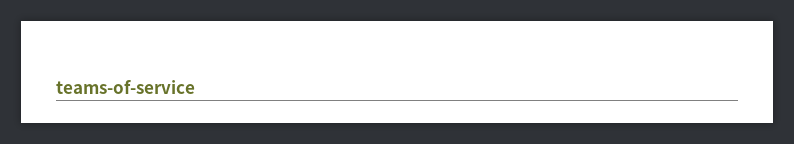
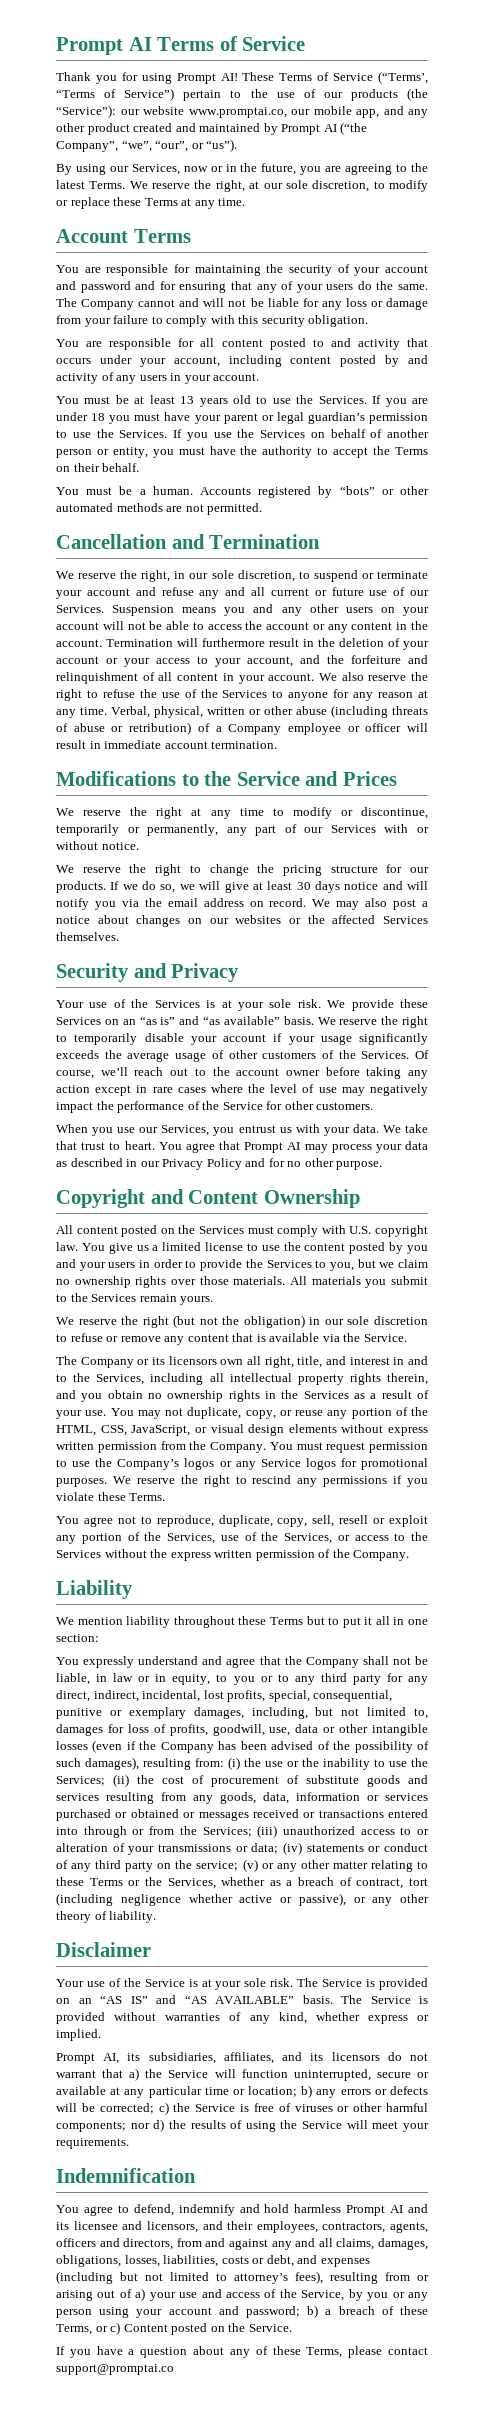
- teams-of-service
+ Prompt AI Terms of Service
+ Thank you for using Prompt AI! These Terms of Service (“Terms’, “Terms of Service”) pertain to the use of our products (the “Service”): our website www.promptai.co, our mobile app, and any other product created and maintained by Prompt AI (“the Company”, “we”, “our”, or “us”).
+ By using our Services, now or in the future, you are agreeing to the latest Terms. We reserve the right, at our sole discretion, to modify or replace these Terms at any time.
+ Account Terms
+ You are responsible for maintaining the security of your account and password and for ensuring that any of your users do the same. The Company cannot and will not be liable for any loss or damage from your failure to comply with this security obligation.
+ You are responsible for all content posted to and activity that occurs under your account, including content posted by and activity of any users in your account.
+ You must be at least 13 years old to use the Services. If you are under 18 you must have your parent or legal guardian’s permission to use the Services. If you use the Services on behalf of another person or entity, you must have the authority to accept the Terms on their behalf.
+ You must be a human. Accounts registered by “bots” or other automated methods are not permitted.
+ Cancellation and Termination
+ We reserve the right, in our sole discretion, to suspend or terminate your account and refuse any and all current or future use of our Services. Suspension means you and any other users on your account will not be able to access the account or any content in the account. Termination will furthermore result in the deletion of your account or your access to your account, and the forfeiture and relinquishment of all content in your account. We also reserve the right to refuse the use of the Services to anyone for any reason at any time. Verbal, physical, written or other abuse (including threats of abuse or retribution) of a Company employee or officer will result in immediate account termination.
+ Modifications to the Service and Prices
+ We reserve the right at any time to modify or discontinue, temporarily or permanently, any part of our Services with or without notice.
+ We reserve the right to change the pricing structure for our products. If we do so, we will give at least 30 days notice and will notify you via the email address on record. We may also post a notice about changes on our websites or the affected Services themselves.
+ Security and Privacy
+ Your use of the Services is at your sole risk. We provide these Services on an “as is” and “as available” basis. We reserve the right to temporarily disable your account if your usage significantly exceeds the average usage of other customers of the Services. Of course, we’ll reach out to the account owner before taking any action except in rare cases where the level of use may negatively impact the performance of the Service for other customers.
+ When you use our Services, you entrust us with your data. We take that trust to heart. You agree that Prompt AI may process your data as described in our Privacy Policy and for no other purpose.
+ Copyright and Content Ownership
+ All content posted on the Services must comply with U.S. copyright law. You give us a limited license to use the content posted by you and your users in order to provide the Services to you, but we claim no ownership rights over those materials. All materials you submit to the Services remain yours.
+ We reserve the right (but not the obligation) in our sole discretion to refuse or remove any content that is available via the Service.
+ The Company or its licensors own all right, title, and interest in and to the Services, including all intellectual property rights therein, and you obtain no ownership rights in the Services as a result of your use. You may not duplicate, copy, or reuse any portion of the HTML, CSS, JavaScript, or visual design elements without express written permission from the Company. You must request permission to use the Company’s logos or any Service logos for promotional purposes. We reserve the right to rescind any permissions if you violate these Terms.
+ You agree not to reproduce, duplicate, copy, sell, resell or exploit any portion of the Services, use of the Services, or access to the Services without the express written permission of the Company.
+ Liability
+ We mention liability throughout these Terms but to put it all in one section:
+ You expressly understand and agree that the Company shall not be liable, in law or in equity, to you or to any third party for any direct, indirect, incidental, lost profits, special, consequential, punitive or exemplary damages, including, but not limited to, damages for loss of profits, goodwill, use, data or other intangible losses (even if the Company has been advised of the possibility of such damages), resulting from: (i) the use or the inability to use the Services; (ii) the cost of procurement of substitute goods and services resulting from any goods, data, information or services purchased or obtained or messages received or transactions entered into through or from the Services; (iii) unauthorized access to or alteration of your transmissions or data; (iv) statements or conduct of any third party on the service; (v) or any other matter relating to these Terms or the Services, whether as a breach of contract, tort (including negligence whether active or passive), or any other theory of liability.
+ Disclaimer
+ Your use of the Service is at your sole risk. The Service is provided on an “AS IS” and “AS AVAILABLE” basis. The Service is provided without warranties of any kind, whether express or implied.
+ Prompt AI, its subsidiaries, affiliates, and its licensors do not warrant that a) the Service will function uninterrupted, secure or available at any particular time or location; b) any errors or defects will be corrected; c) the Service is free of viruses or other harmful components; nor d) the results of using the Service will meet your requirements.
+ Indemnification
+ You agree to defend, indemnify and hold harmless Prompt AI and its licensee and licensors, and their employees, contractors, agents, officers and directors, from and against any and all claims, damages, obligations, losses, liabilities, costs or debt, and expenses (including but not limited to attorney’s fees), resulting from or arising out of a) your use and access of the Service, by you or any person using your account and password; b) a breach of these Terms, or c) Content posted on the Service.
+ If you have a question about any of these Terms, please contact support@promptai.co

